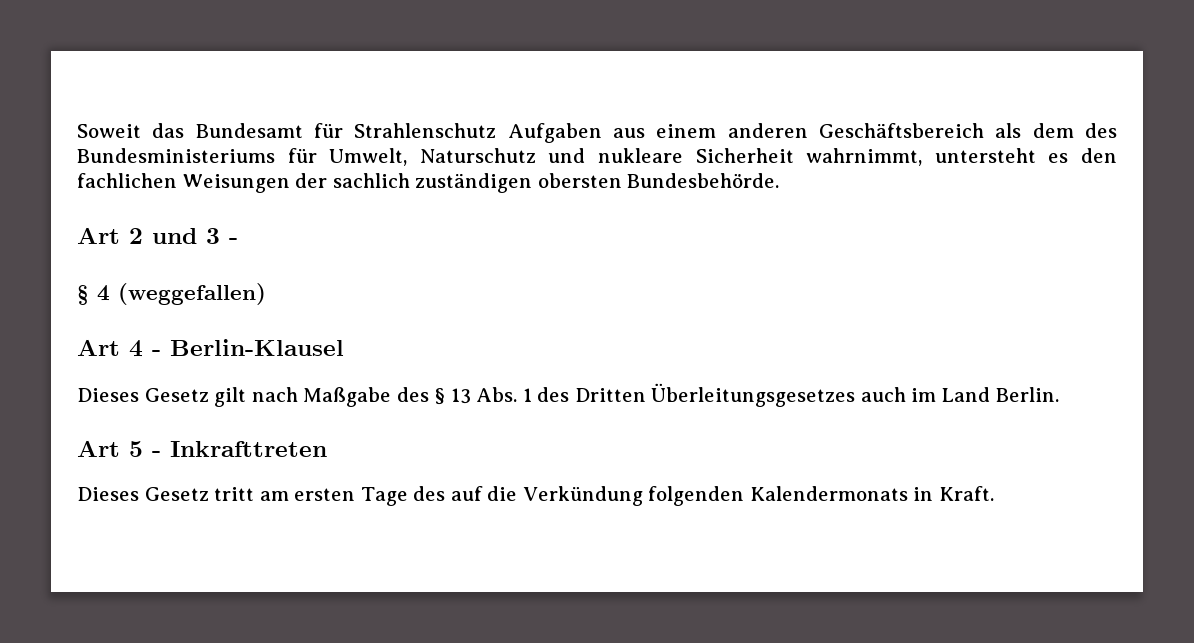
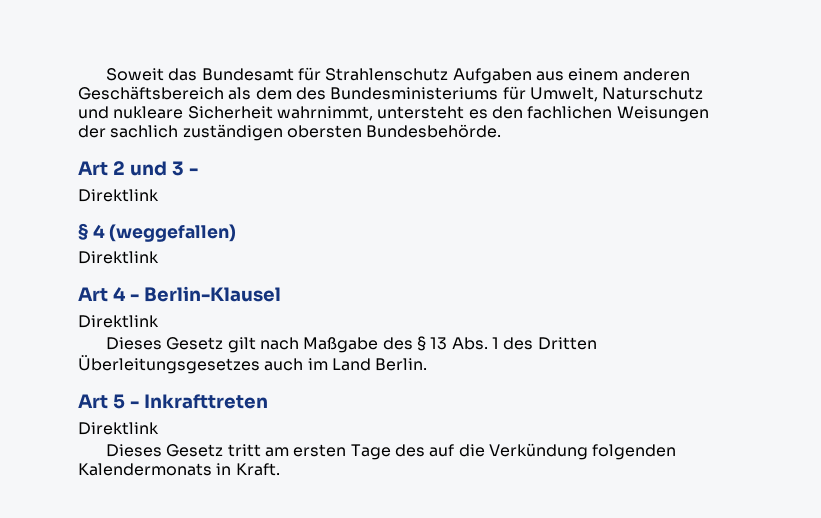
  Art 2 und 3 -
+ Direktlink
  § 4 (weggefallen)
+ Direktlink
  Art 4 - Berlin-Klausel
+ Direktlink
  Art 5 - Inkrafttreten
+ Direktlink

